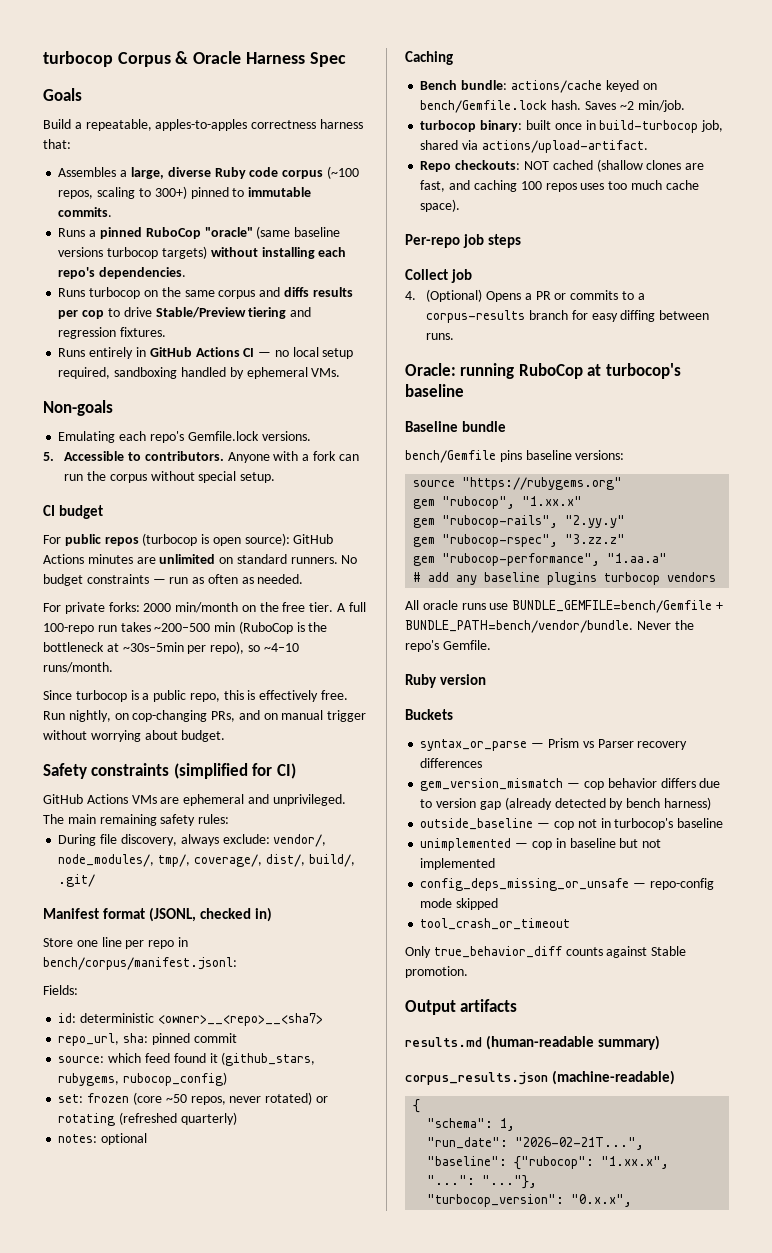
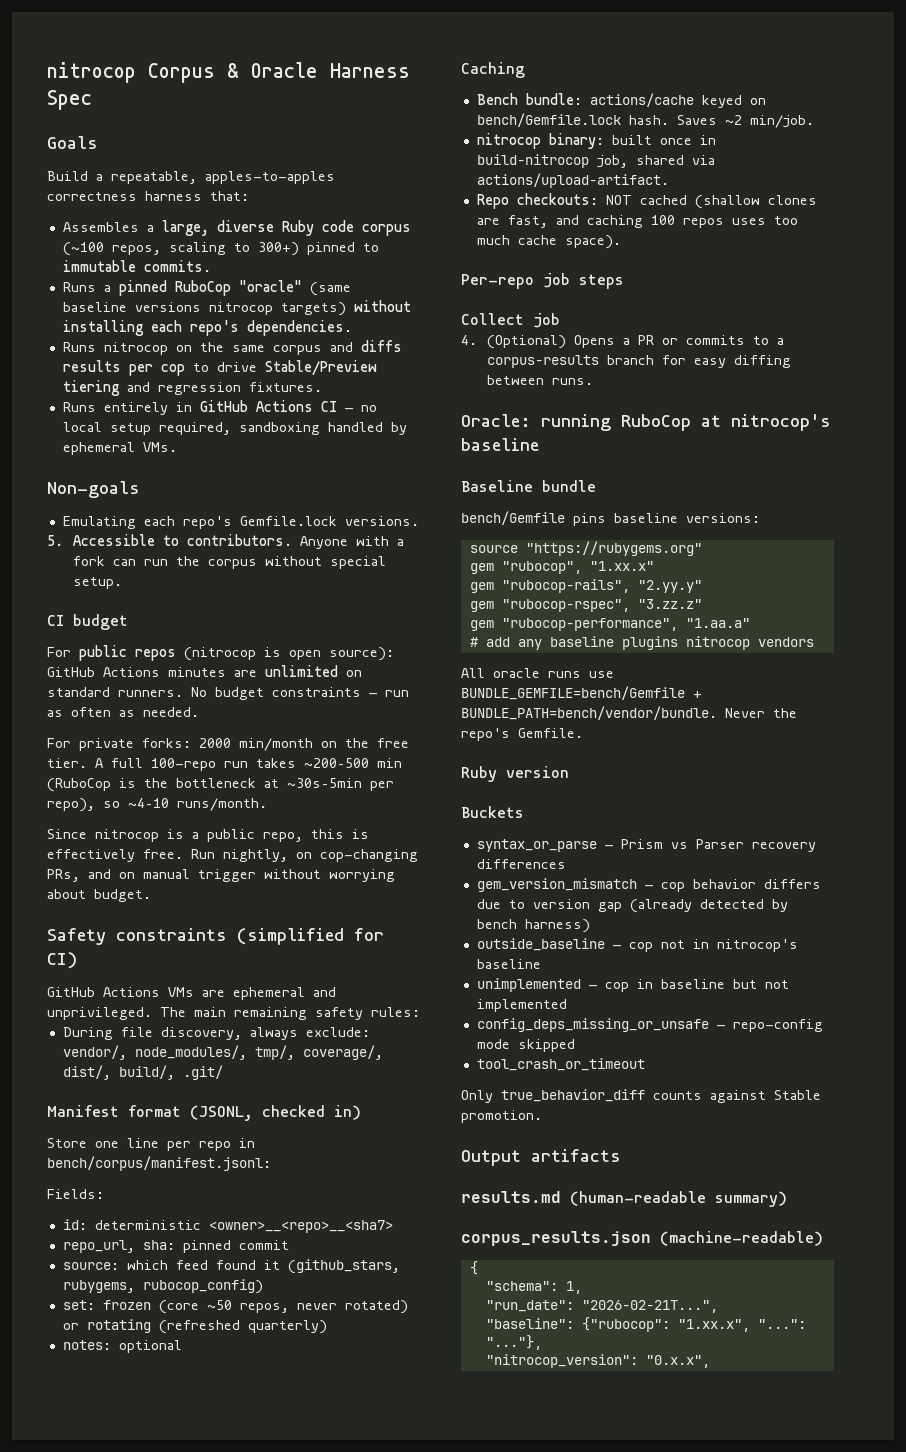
- turbocop Corpus & Oracle Harness Spec
+ nitrocop Corpus & Oracle Harness Spec
- Runs a pinned RuboCop "oracle" (same baseline versions turbocop targets) without installing each repo's dependencies.
+ Runs a pinned RuboCop "oracle" (same baseline versions nitrocop targets) without installing each repo's dependencies.
- Runs turbocop on the same corpus and diffs results per cop to drive Stable/Preview tiering and regression fixtures.
+ Runs nitrocop on the same corpus and diffs results per cop to drive Stable/Preview tiering and regression fixtures.
- For public repos (turbocop is open source): GitHub Actions minutes are unlimited on standard runners.
+ For public repos (nitrocop is open source): GitHub Actions minutes are unlimited on standard runners.
- Since turbocop is a public repo, this is effectively free.
+ Since nitrocop is a public repo, this is effectively free.
- turbocop binary: built once in build-turbocop job, shared via actions/upload-artifact.
+ nitrocop binary: built once in build-nitrocop job, shared via actions/upload-artifact.
- Oracle: running RuboCop at turbocop's baseline
+ Oracle: running RuboCop at nitrocop's baseline
- # add any baseline plugins turbocop vendors
+ # add any baseline plugins nitrocop vendors
- outside_baseline — cop not in turbocop's baseline
+ outside_baseline — cop not in nitrocop's baseline
- "turbocop_version": "0.x.x",
+ "nitrocop_version": "0.x.x",

